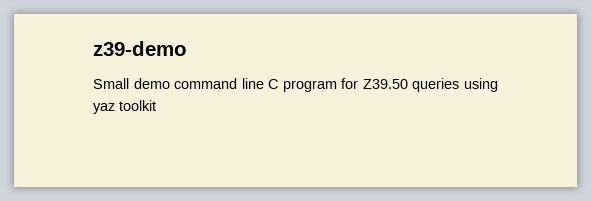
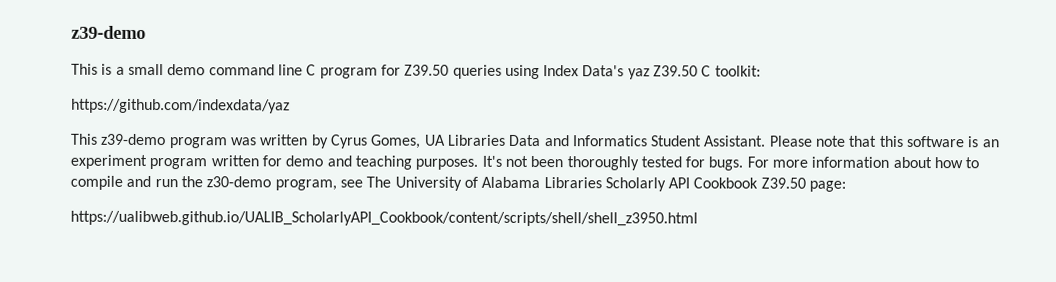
- Small demo command line C program for Z39.50 queries using yaz toolkit
+ This is a small demo command line C program for Z39.50 queries using Index Data's yaz Z39.50 C toolkit:
+ https://github.com/indexdata/yaz
+ This z39-demo program was written by Cyrus Gomes, UA Libraries Data and Informatics Student Assistant. Please note that this software is an experiment program written for demo and teaching purposes. It's not been thoroughly tested for bugs. For more information about how to compile and run the z30-demo program, see The University of Alabama Libraries Scholarly API Cookbook Z39.50 page:
+ https://ualibweb.github.io/UALIB_ScholarlyAPI_Cookbook/content/scripts/shell/shell_z3950.html

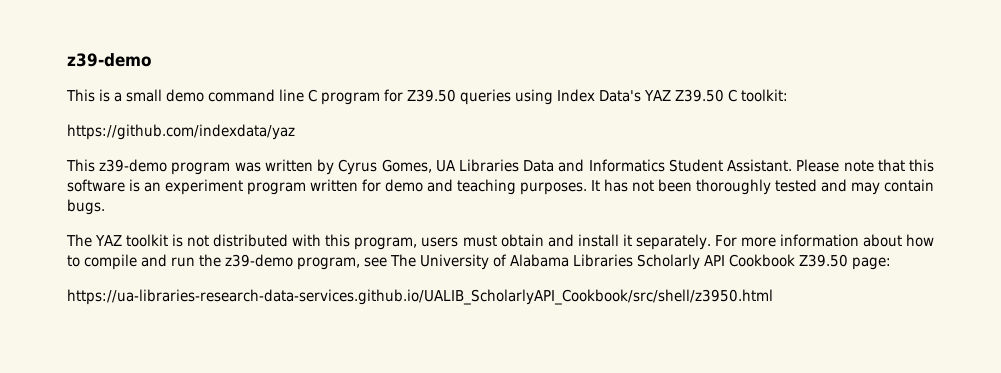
- This is a small demo command line C program for Z39.50 queries using Index Data's yaz Z39.50 C toolkit:
+ This is a small demo command line C program for Z39.50 queries using Index Data's YAZ Z39.50 C toolkit:
- It's not been thoroughly tested for bugs.
+ It has not been thoroughly tested and may contain bugs.
+ The YAZ toolkit is not distributed with this program, users must obtain and install it separately.
- For more information about how to compile and run the z30-demo program, see The University of Alabama Libraries Scholarly API Cookbook Z39.50 page:
+ For more information about how to compile and run the z39-demo program, see The University of Alabama Libraries Scholarly API Cookbook Z39.50 page:
- https://ualibweb.github.io/UALIB_ScholarlyAPI_Cookbook/content/scripts/shell/shell_z3950.html
+ https://ua-libraries-research-data-services.github.io/UALIB_ScholarlyAPI_Cookbook/src/shell/z3950.html

